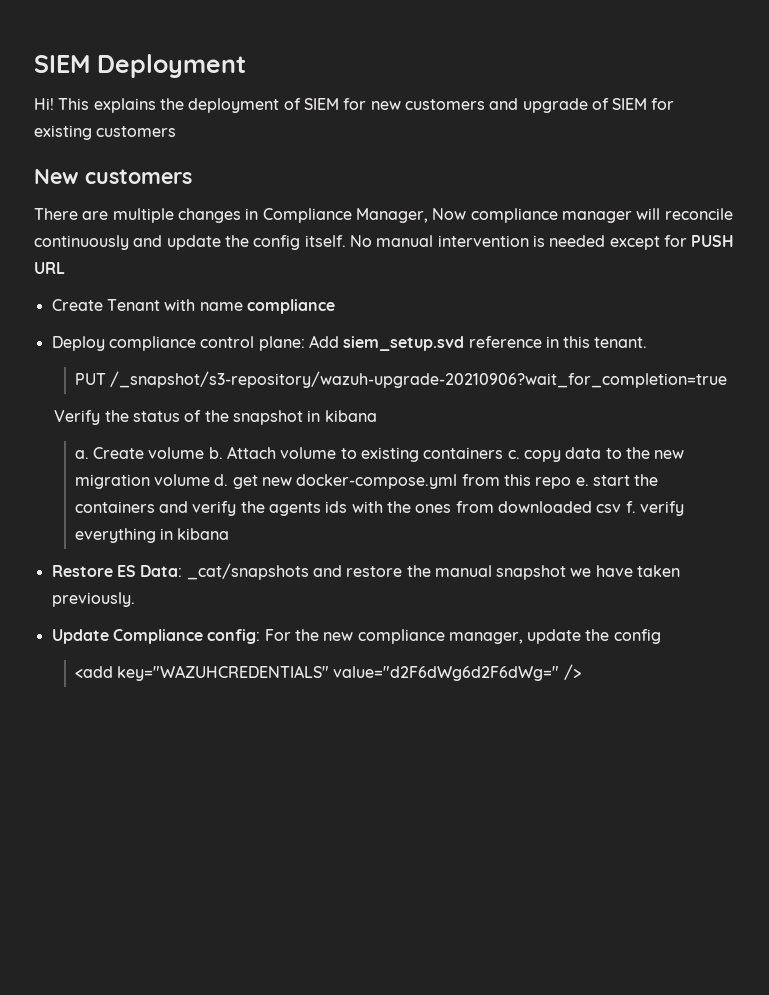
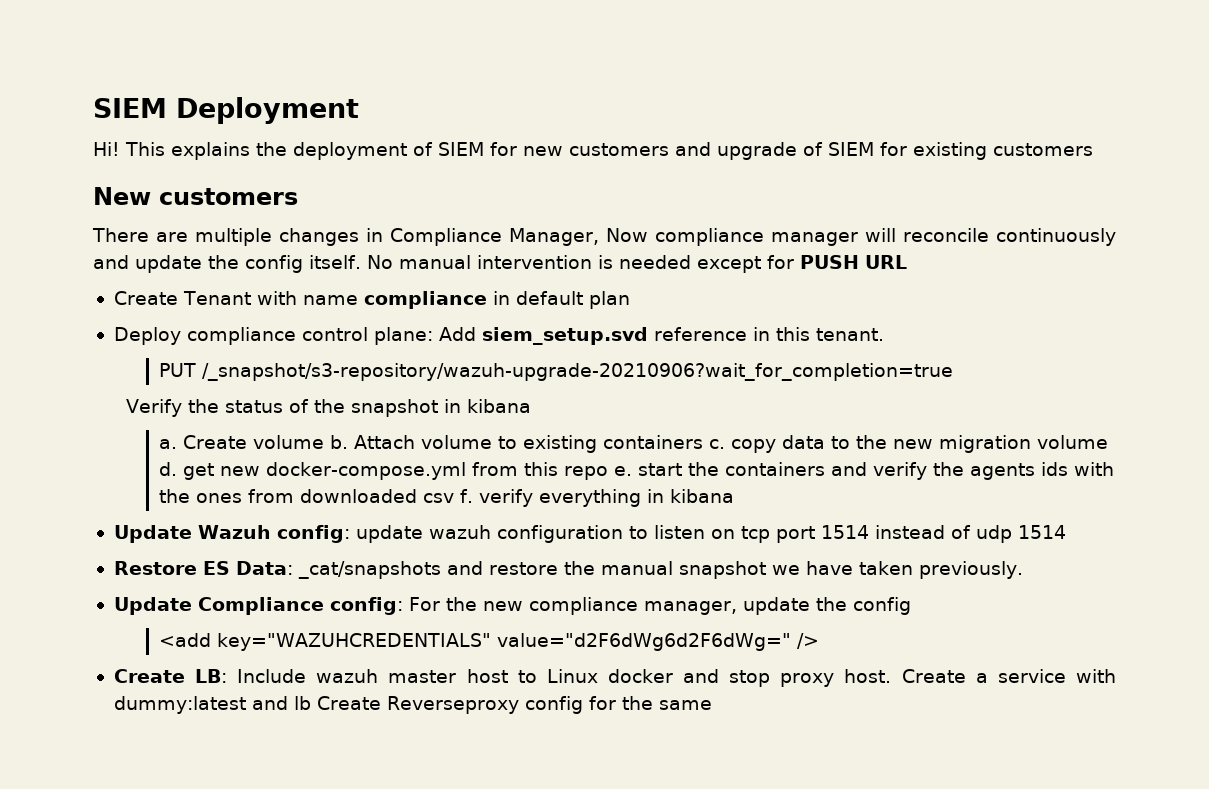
- Create Tenant with name compliance
+ Create Tenant with name compliance in default plan
+ Update Wazuh config: update wazuh configuration to listen on tcp port 1514 instead of udp 1514
+ Create LB: Include wazuh master host to Linux docker and stop proxy host. Create a service with dummy:latest and lb Create Reverseproxy config for the same

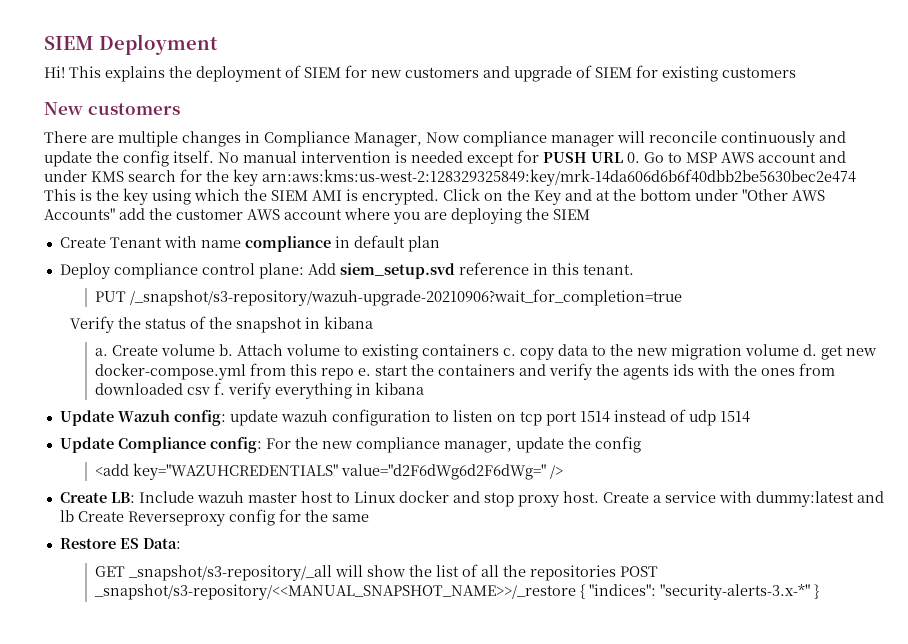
- No manual intervention is needed except for PUSH URL
+ No manual intervention is needed except for PUSH URL 0. Go to MSP AWS account and under KMS search for the key arn:aws:kms:us-west-2:128329325849:key/mrk-14da606d6b6f40dbb2be5630bec2e474 This is the key using which the SIEM AMI is encrypted. Click on the Key and at the bottom under "Other AWS Accounts" add the customer AWS account where you are deploying the SIEM
- Restore ES Data: _cat/snapshots and restore the manual snapshot we have taken previously.
+ Restore ES Data:
+ GET _snapshot/s3-repository/_all will show the list of all the repositories POST _snapshot/s3-repository/<<MANUAL_SNAPSHOT_NAME>>/_restore { "indices": "security-alerts-3.x-*" }

